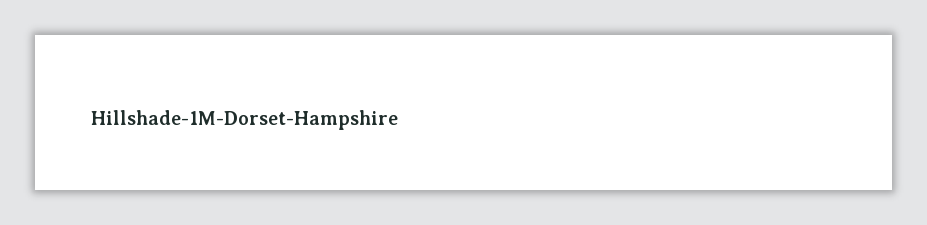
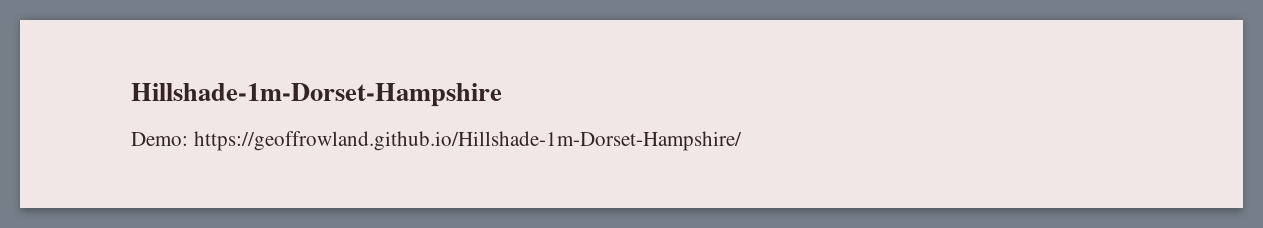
- Hillshade-1M-Dorset-Hampshire
+ Hillshade-1m-Dorset-Hampshire
+ Demo: https://geoffrowland.github.io/Hillshade-1m-Dorset-Hampshire/

